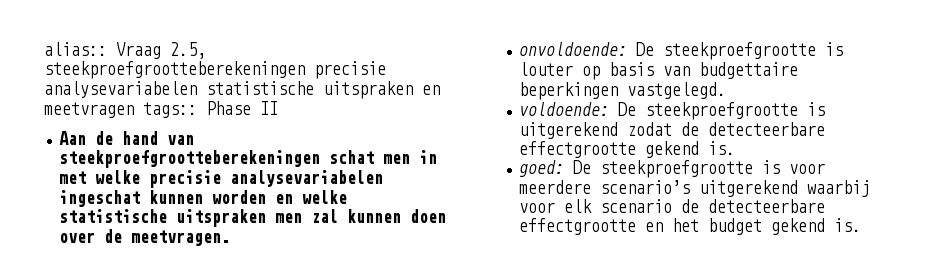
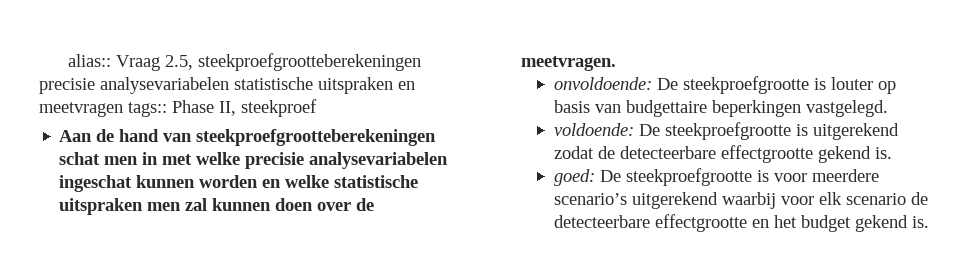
- alias:: Vraag 2.5, steekproefgrootteberekeningen precisie analysevariabelen statistische uitspraken en meetvragen tags:: Phase II
+ alias:: Vraag 2.5, steekproefgrootteberekeningen precisie analysevariabelen statistische uitspraken en meetvragen tags:: Phase II, steekproef

